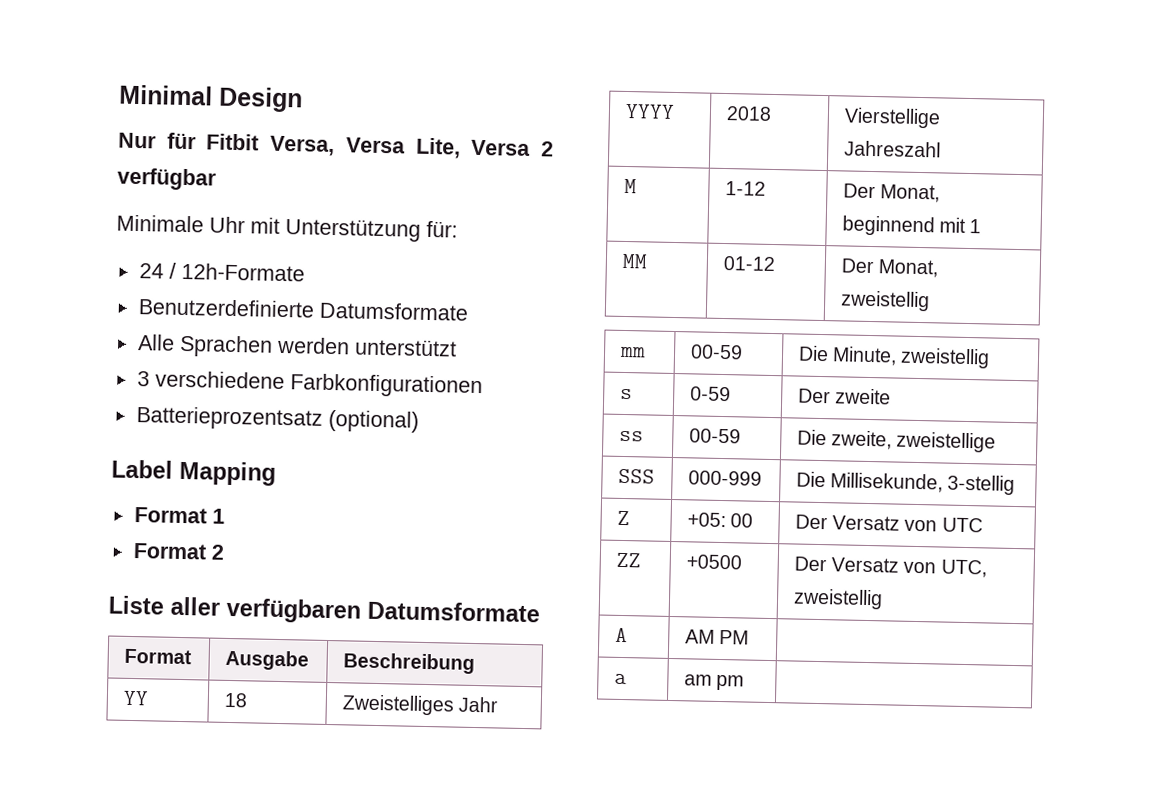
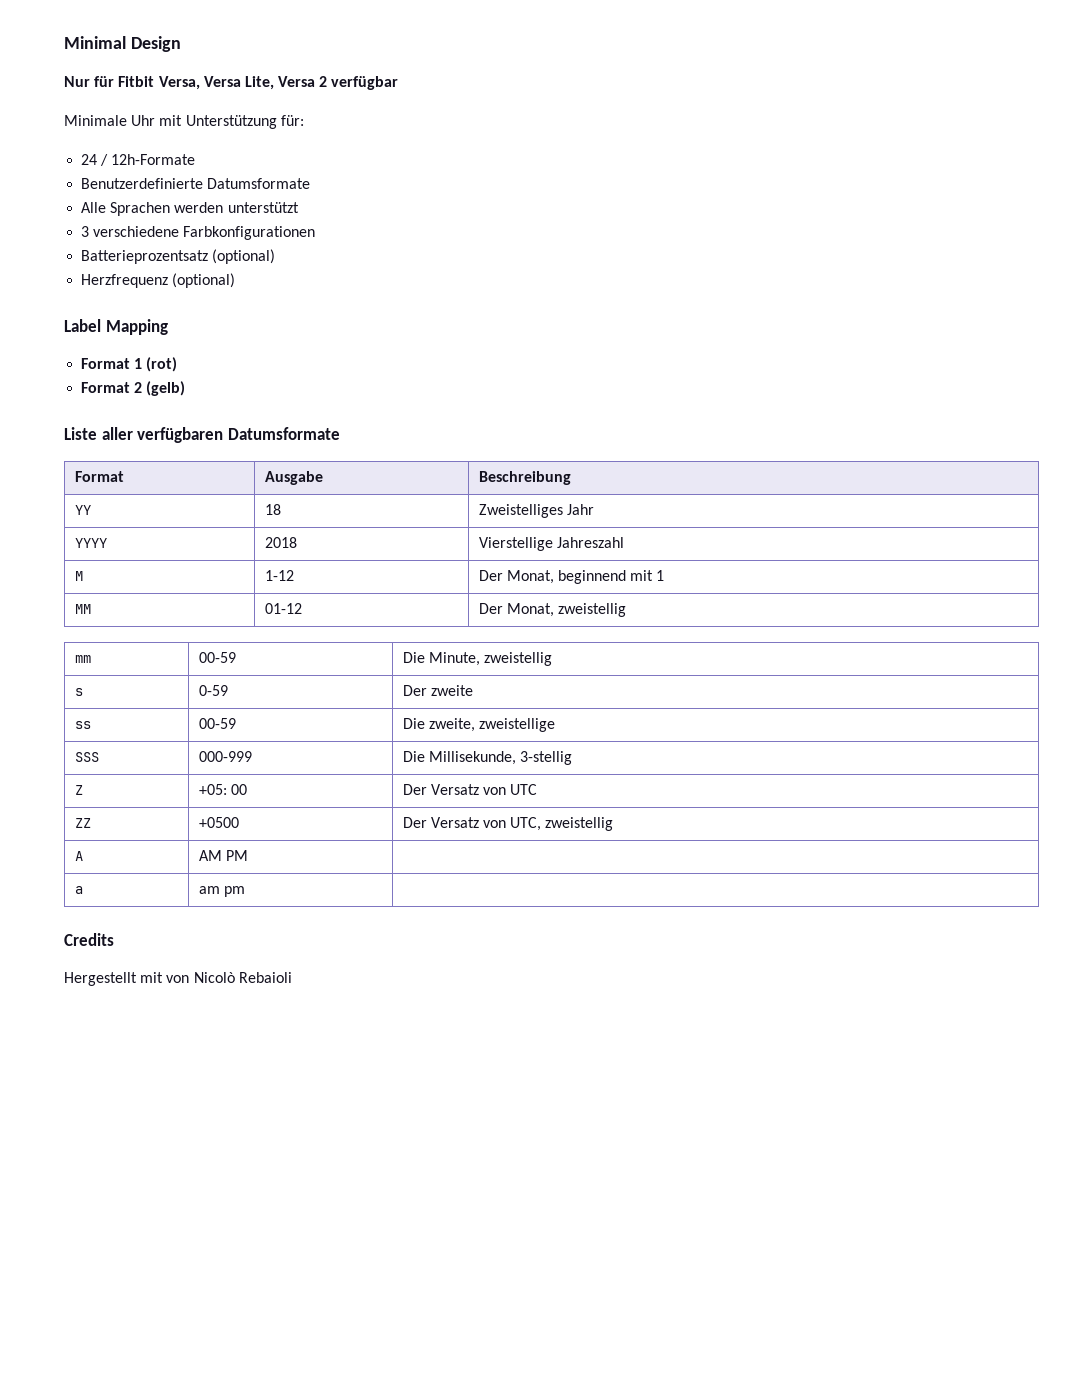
+ Herzfrequenz (optional)
  Label Mapping
- Format 1
+ Format 1 (rot)
- Format 2
+ Format 2 (gelb)
+ Credits
+ Hergestellt mit von Nicolò Rebaioli

